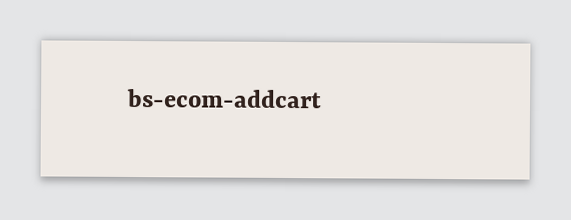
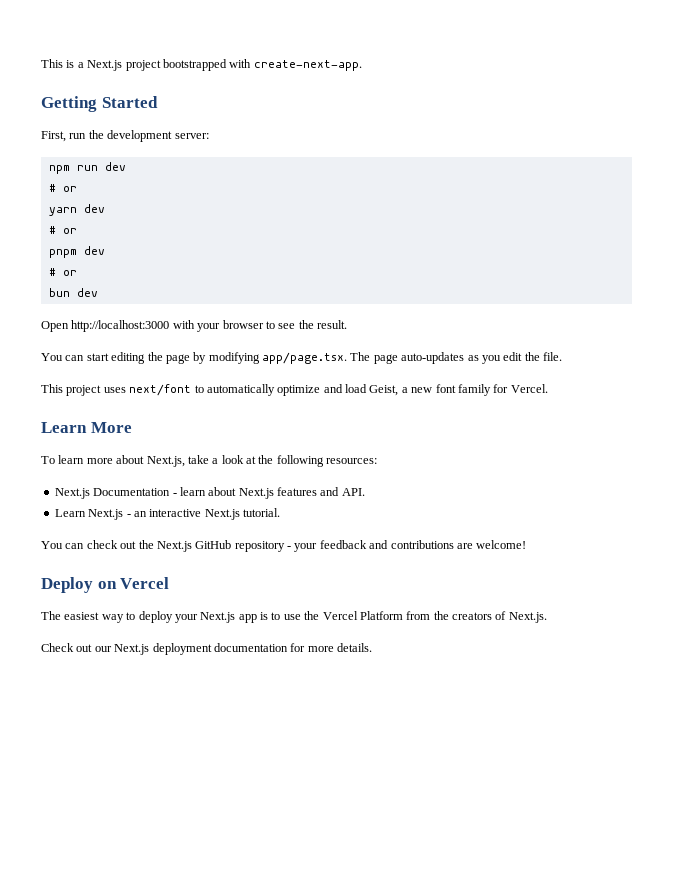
- bs-ecom-addcart
+ This is a Next.js project bootstrapped with create-next-app.
+ Getting Started
+ First, run the development server:
+ npm run dev
+ # or
+ yarn dev
+ # or
+ pnpm dev
+ # or
+ bun dev
+ Open http://localhost:3000 with your browser to see the result.
+ You can start editing the page by modifying app/page.tsx. The page auto-updates as you edit the file.
+ This project uses next/font to automatically optimize and load Geist, a new font family for Vercel.
+ Learn More
+ To learn more about Next.js, take a look at the following resources:
+ Next.js Documentation - learn about Next.js features and API.
+ Learn Next.js - an interactive Next.js tutorial.
+ You can check out the Next.js GitHub repository - your feedback and contributions are welcome!
+ Deploy on Vercel
+ The easiest way to deploy your Next.js app is to use the Vercel Platform from the creators of Next.js.
+ Check out our Next.js deployment documentation for more details.

